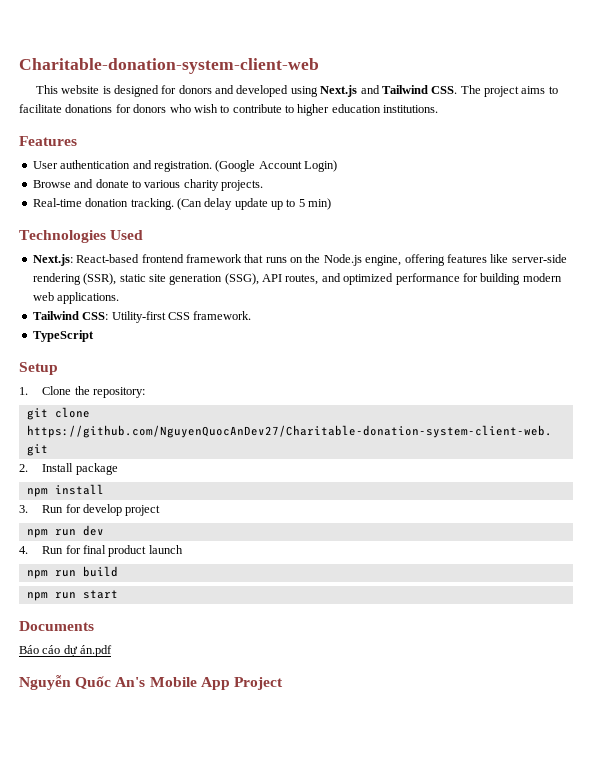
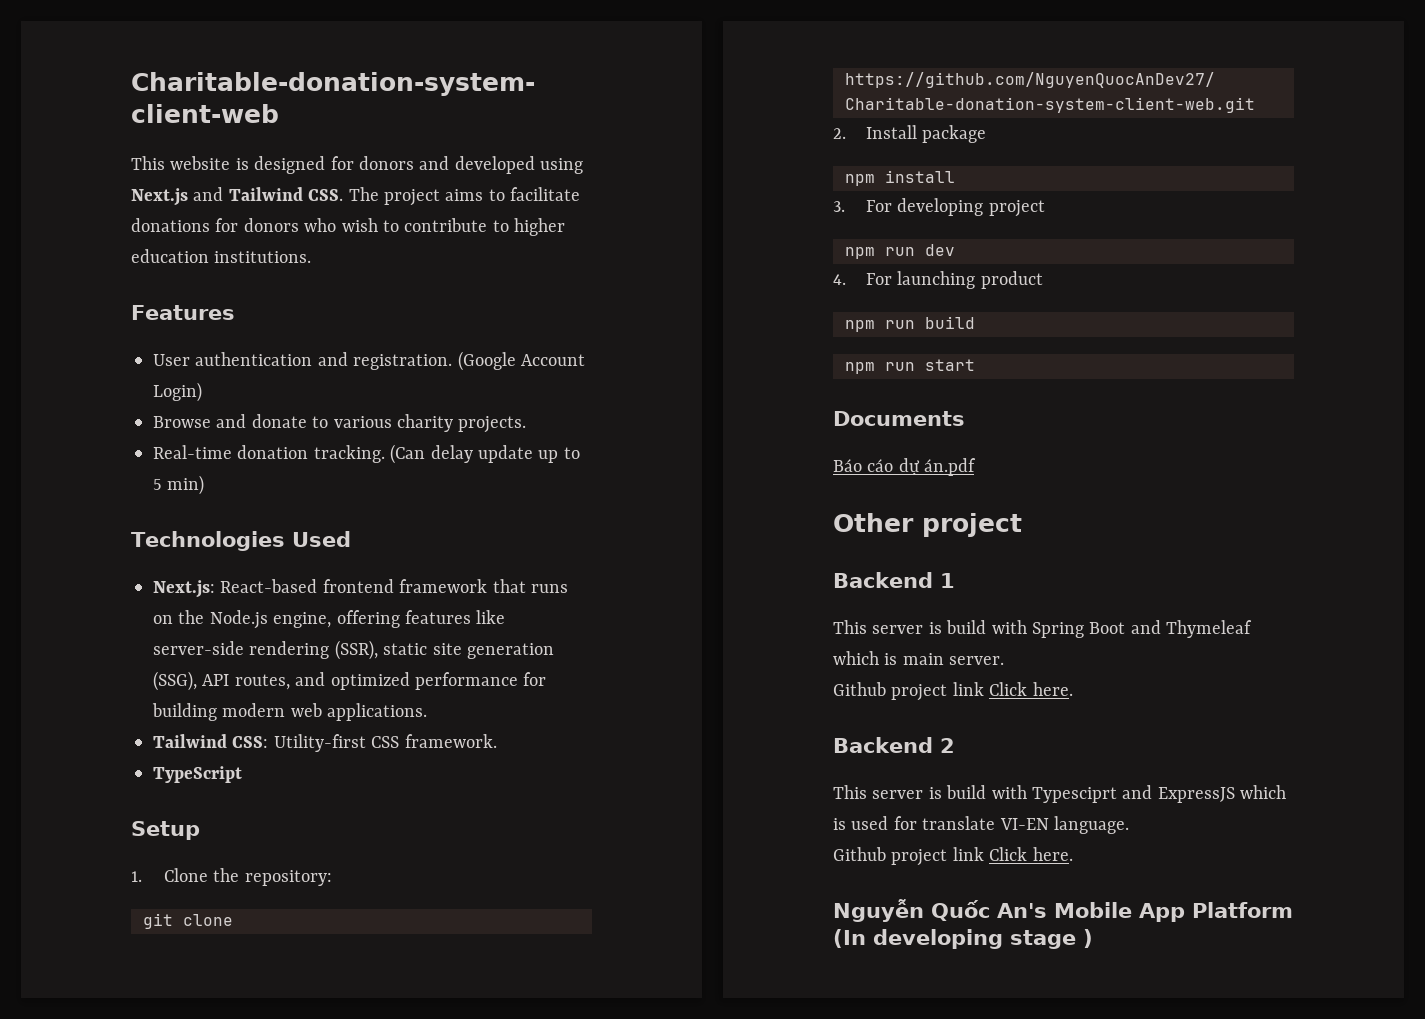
- 3. Run for develop project
+ 3. For developing project
- 4. Run for final product launch
+ 4. For launching product
+ Other project
+ Backend 1
+ This server is build with Spring Boot and Thymeleaf which is main server.
+ Github project link Click here.
+ Backend 2
+ This server is build with Typesciprt and ExpressJS which is used for translate VI-EN language.
+ Github project link Click here.
- Nguyễn Quốc An's Mobile App Project
+ Nguyễn Quốc An's Mobile App Platform (In developing stage )

